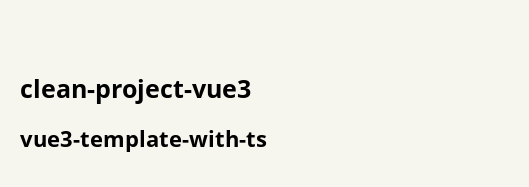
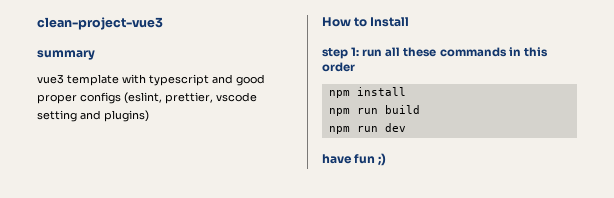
- vue3-template-with-ts
+ summary
+ vue3 template with typescript and good proper configs (eslint, prettier, vscode setting and plugins)
+ How to Install
+ step 1: run all these commands in this order
+ npm install
+ npm run build
+ npm run dev
+ have fun ;)

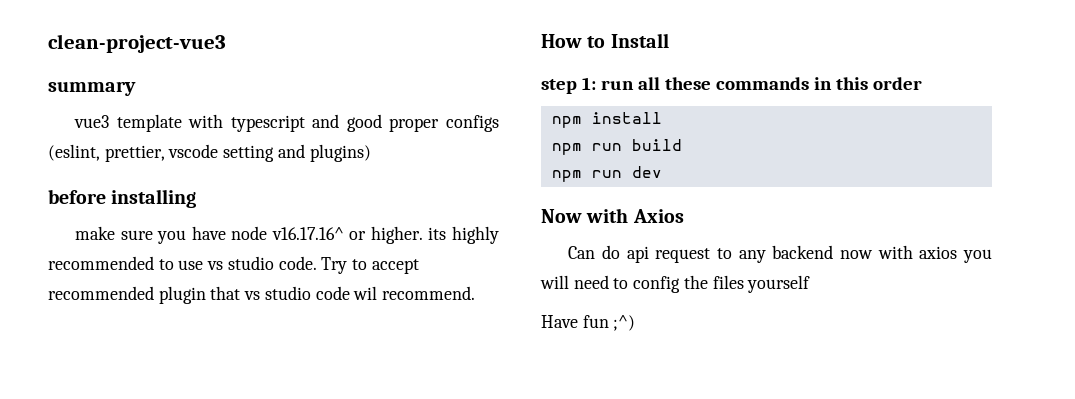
+ before installing
+ make sure you have node v16.17.16^ or higher. its highly recommended to use vs studio code. Try to accept recommended plugin that vs studio code wil recommend.
- have fun ;)
+ Now with Axios
+ Can do api request to any backend now with axios you will need to config the files yourself
+ Have fun ;^)

